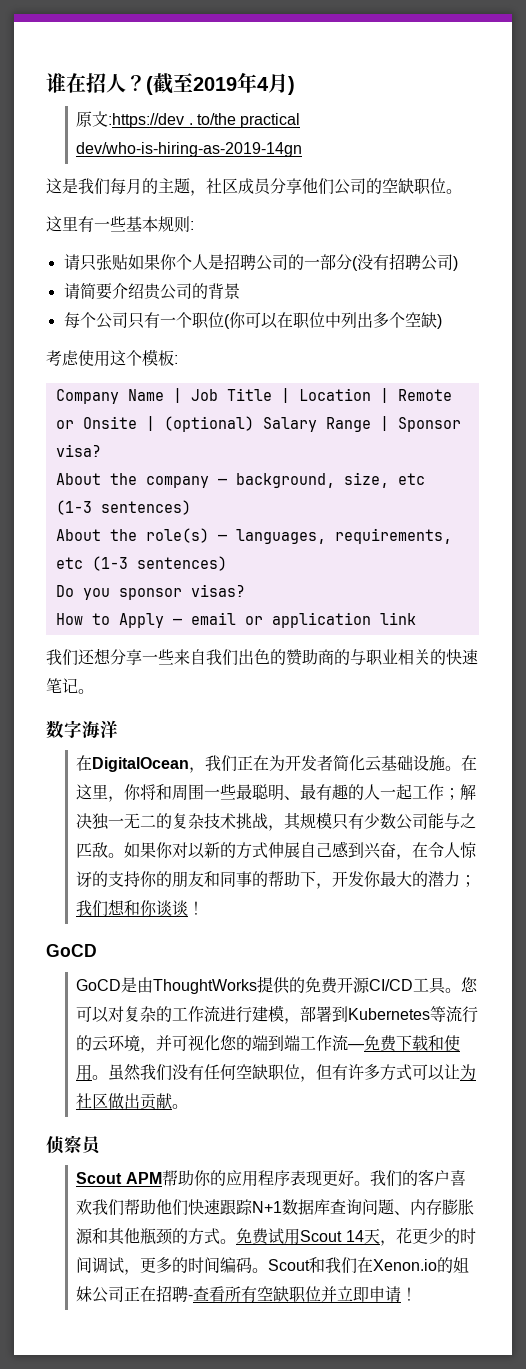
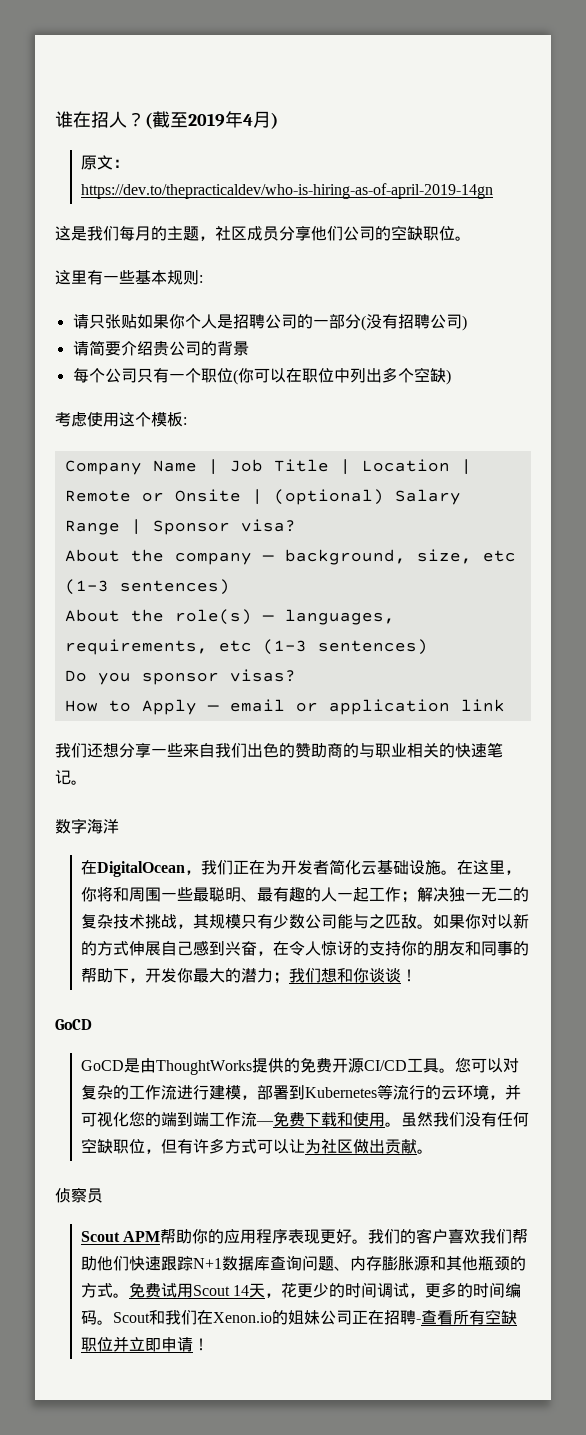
- 原文:https://dev . to/the practical dev/who-is-hiring-as-2019-14gn
+ 原文：https://dev.to/thepracticaldev/who-is-hiring-as-of-april-2019-14gn

